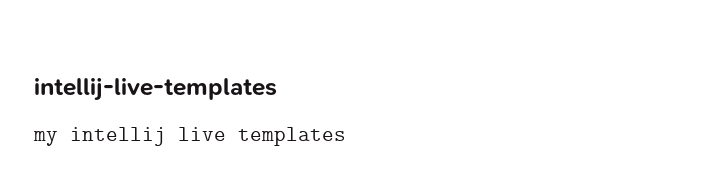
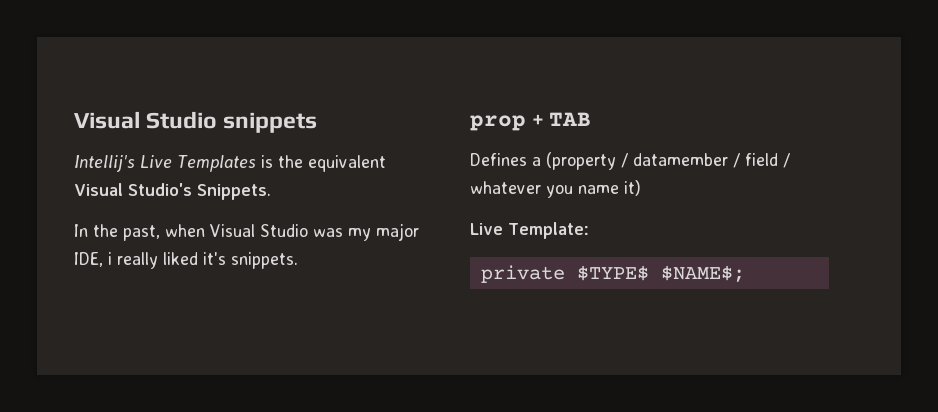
- intellij-live-templates
- my intellij live templates
+ Visual Studio snippets
+ Intellij's Live Templates is the equivalent Visual Studio's Snippets.
+ In the past, when Visual Studio was my major IDE, i really liked it's snippets.
+ prop + TAB
+ Defines a (property / datamember / field / whatever you name it)
+ Live Template:
+ private $TYPE$ $NAME$;

